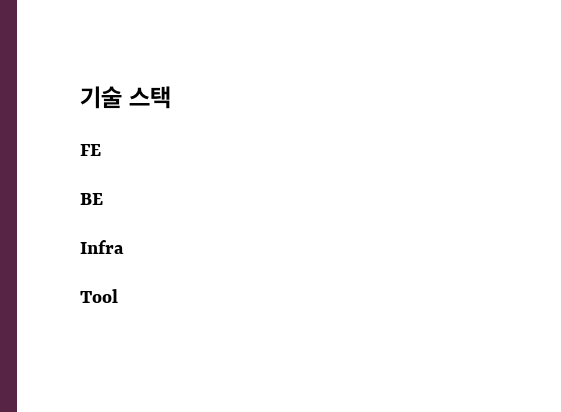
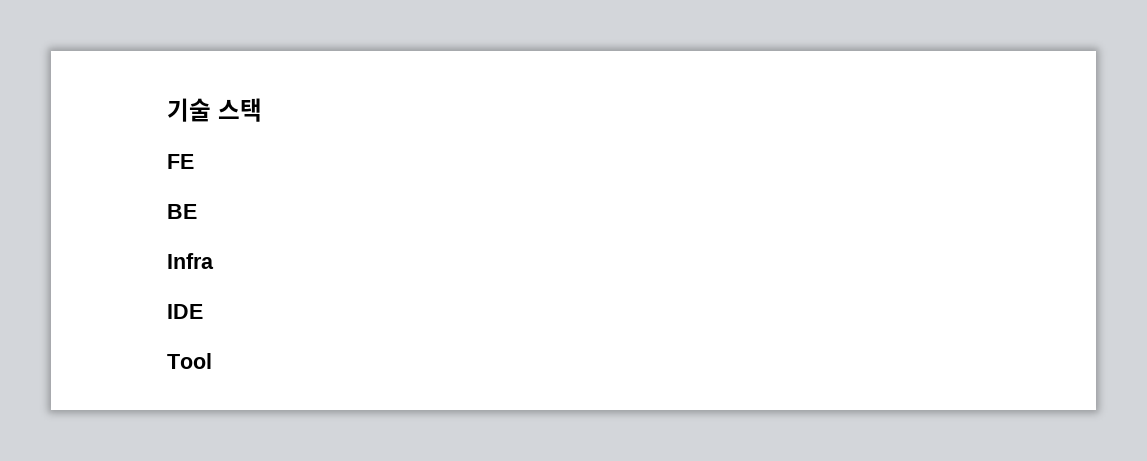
+ IDE

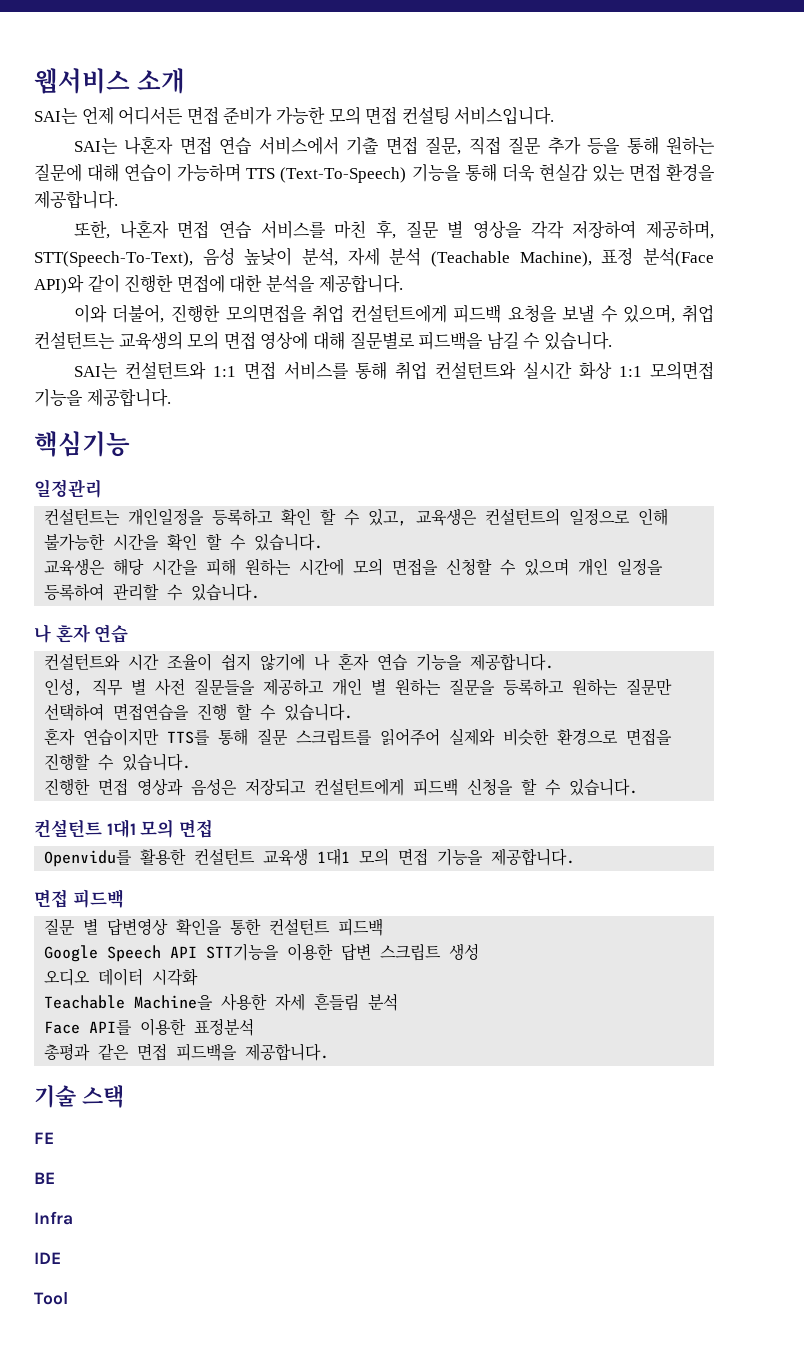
+ 웹서비스 소개
+ SAI는 언제 어디서든 면접 준비가 가능한 모의 면접 컨설팅 서비스입니다.
+ SAI는 나혼자 면접 연습 서비스에서 기출 면접 질문, 직접 질문 추가 등을 통해 원하는 질문에 대해 연습이 가능하며 TTS (Text-To-Speech) 기능을 통해 더욱 현실감 있는 면접 환경을 제공합니다.
+ 또한, 나혼자 면접 연습 서비스를 마친 후, 질문 별 영상을 각각 저장하여 제공하며, STT(Speech-To-Text), 음성 높낮이 분석, 자세 분석 (Teachable Machine), 표정 분석(Face API)와 같이 진행한 면접에 대한 분석을 제공합니다.
+ 이와 더불어, 진행한 모의면접을 취업 컨설턴트에게 피드백 요청을 보낼 수 있으며, 취업 컨설턴트는 교육생의 모의 면접 영상에 대해 질문별로 피드백을 남길 수 있습니다.
+ SAI는 컨설턴트와 1:1 면접 서비스를 통해 취업 컨설턴트와 실시간 화상 1:1 모의면접 기능을 제공합니다.
+ 핵심기능
+ 일정관리
+ 컨설턴트는 개인일정을 등록하고 확인 할 수 있고, 교육생은 컨설턴트의 일정으로 인해 불가능한 시간을 확인 할 수 있습니다.
+ 교육생은 해당 시간을 피해 원하는 시간에 모의 면접을 신청할 수 있으며 개인 일정을 등록하여 관리할 수 있습니다.
+ 나 혼자 연습
+ 컨설턴트와 시간 조율이 쉽지 않기에 나 혼자 연습 기능을 제공합니다.
+ 인성, 직무 별 사전 질문들을 제공하고 개인 별 원하는 질문을 등록하고 원하는 질문만 선택하여 면접연습을 진행 할 수 있습니다.
+ 혼자 연습이지만 TTS를 통해 질문 스크립트를 읽어주어 실제와 비슷한 환경으로 면접을 진행할 수 있습니다.
+ 진행한 면접 영상과 음성은 저장되고 컨설턴트에게 피드백 신청을 할 수 있습니다.
+ 컨설턴트 1대1 모의 면접
+ Openvidu를 활용한 컨설턴트 교육생 1대1 모의 면접 기능을 제공합니다.
+ 면접 피드백
+ 질문 별 답변영상 확인을 통한 컨설턴트 피드백
+ Google Speech API STT기능을 이용한 답변 스크립트 생성
+ 오디오 데이터 시각화
+ Teachable Machine을 사용한 자세 흔들림 분석
+ Face API를 이용한 표정분석
+ 총평과 같은 면접 피드백을 제공합니다.

